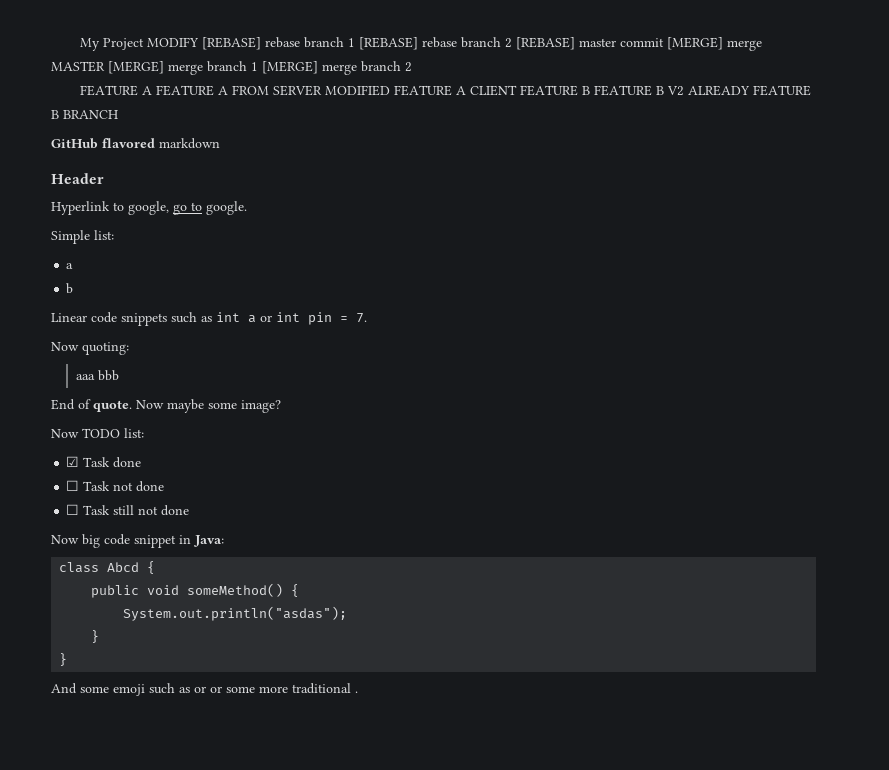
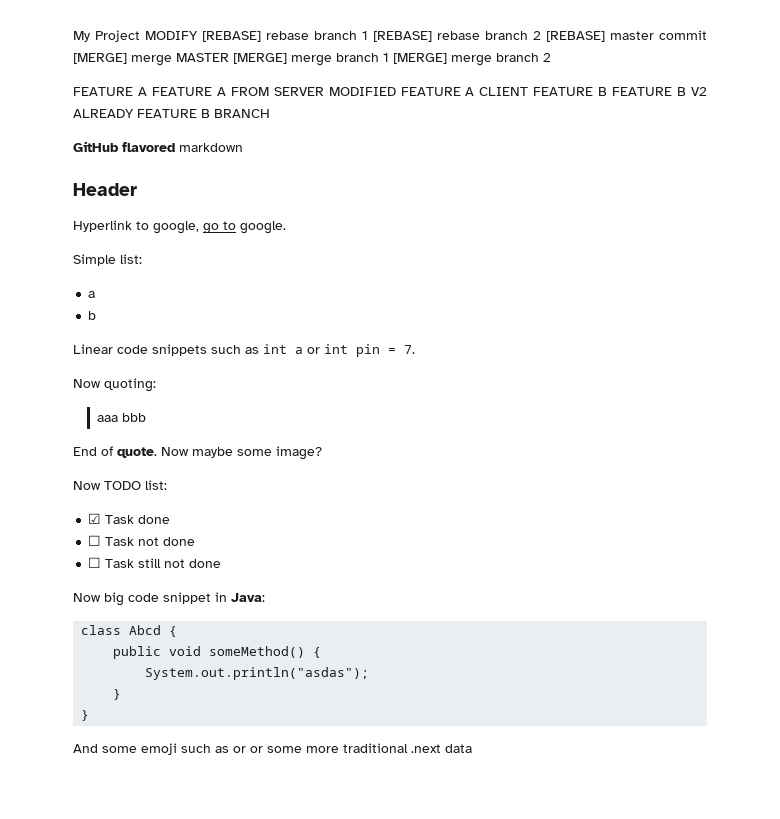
- And some emoji such as or or some more traditional .
+ And some emoji such as or or some more traditional .next data

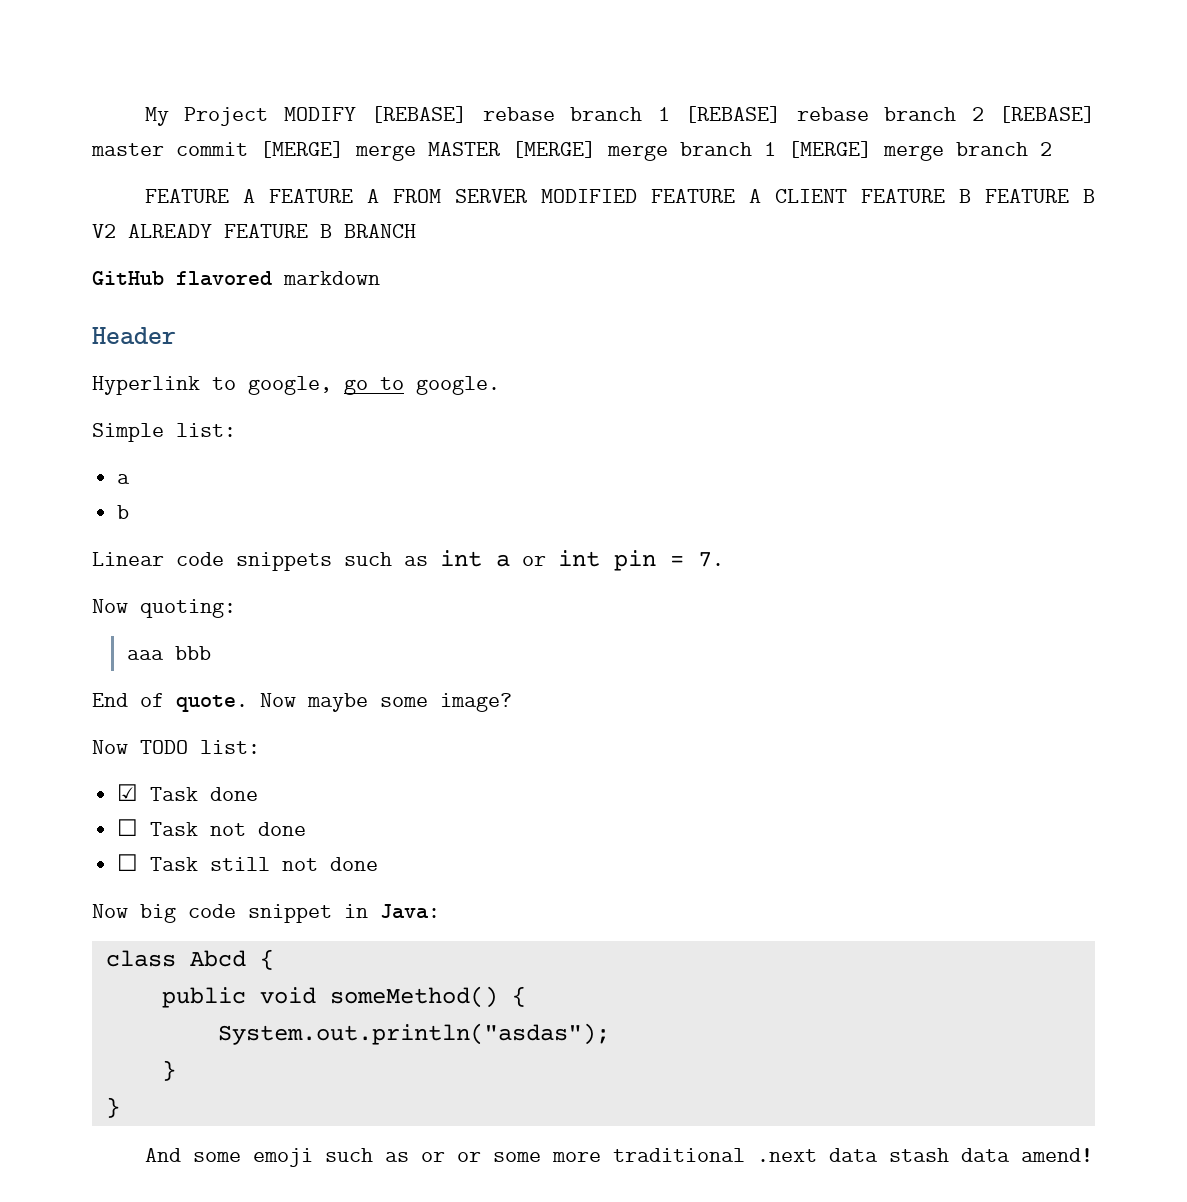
- And some emoji such as or or some more traditional .next data
+ And some emoji such as or or some more traditional .next data stash data amend!

